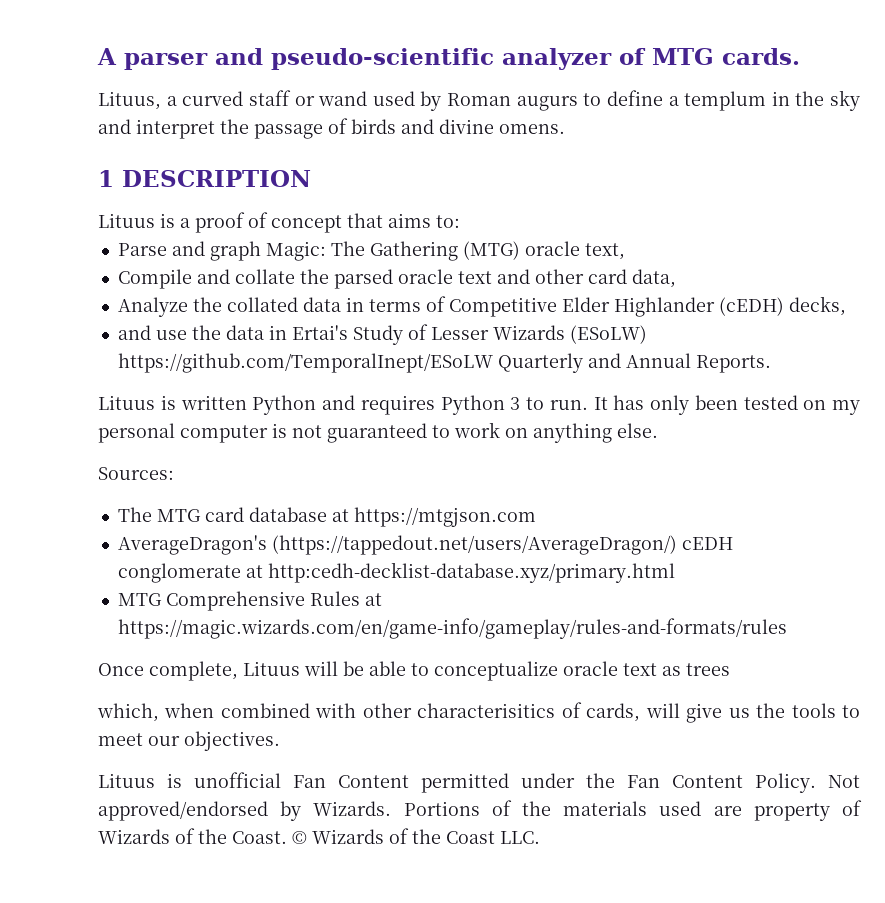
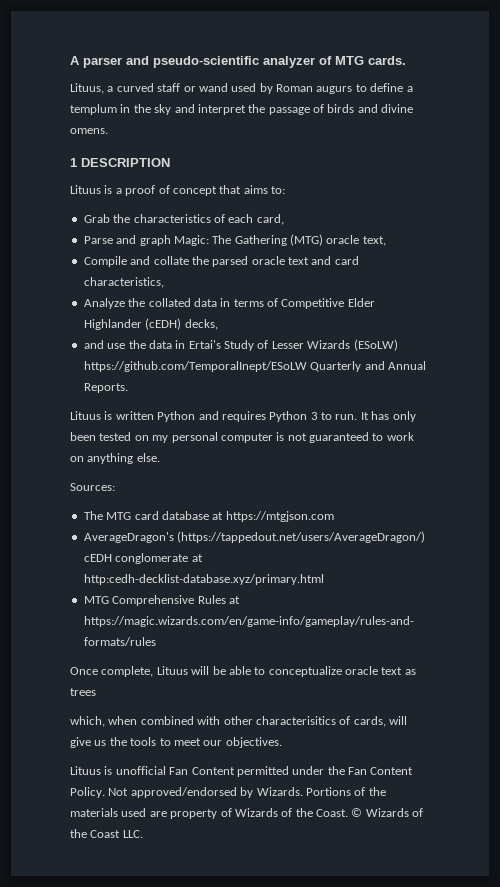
+ Grab the characteristics of each card,
- Compile and collate the parsed oracle text and other card data,
+ Compile and collate the parsed oracle text and card characteristics,

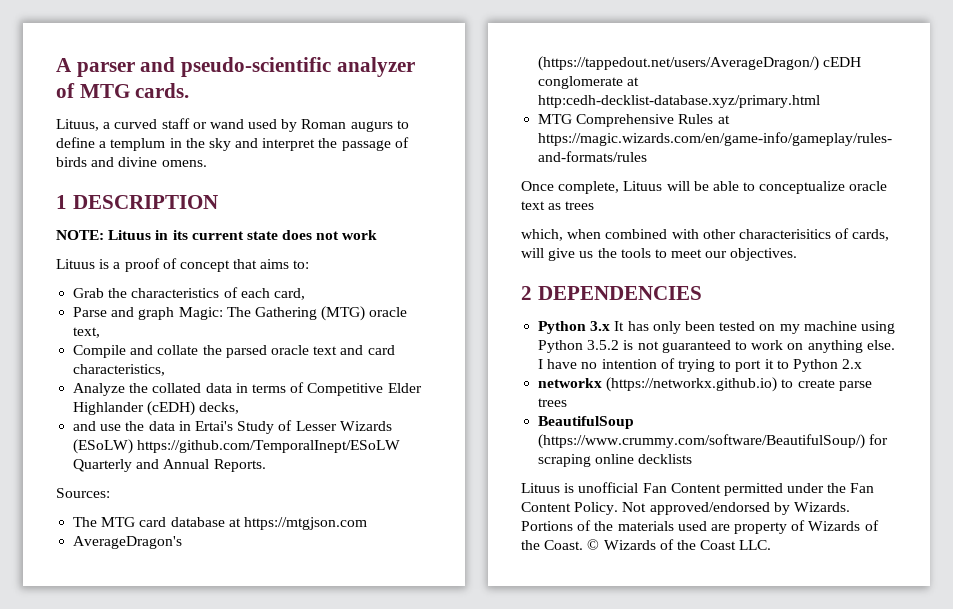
+ NOTE: Lituus in its current state does not work
- Lituus is written Python and requires Python 3 to run. It has only been tested on my personal computer is not guaranteed to work on anything else.
+ 2 DEPENDENCIES
+ Python 3.x It has only been tested on my machine using Python 3.5.2 is not guaranteed to work on anything else. I have no intention of trying to port it to Python 2.x
+ networkx (https://networkx.github.io) to create parse trees
+ BeautifulSoup (https://www.crummy.com/software/BeautifulSoup/) for scraping online decklists

